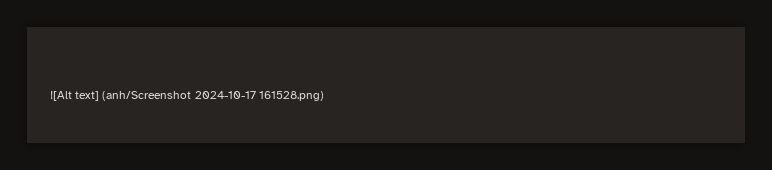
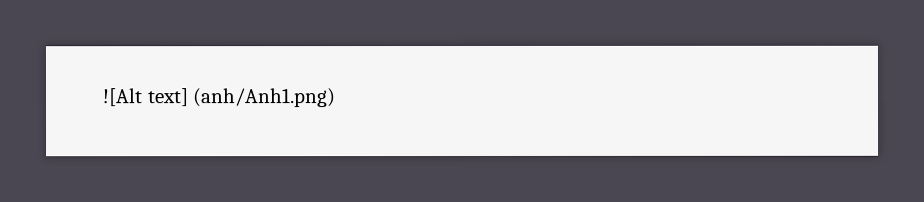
- ![Alt text] (anh/Screenshot 2024-10-17 161528.png)
+ ![Alt text] (anh/Anh1.png)

